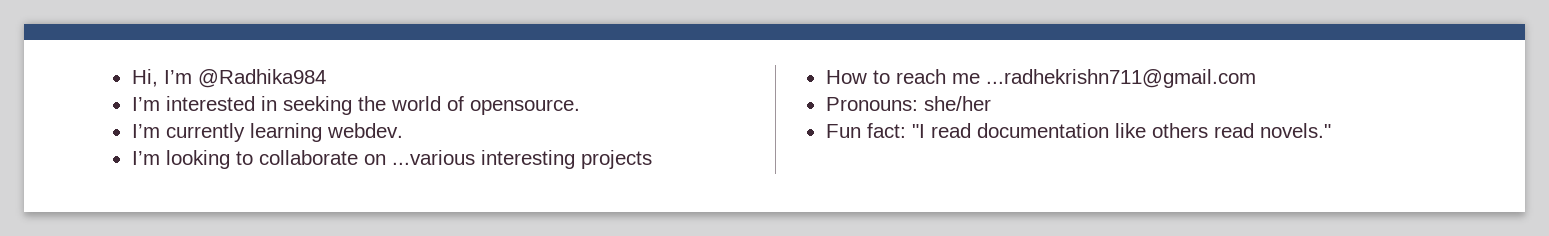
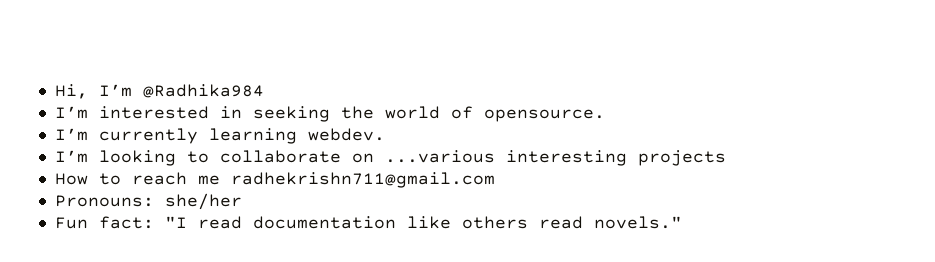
- How to reach me ...radhekrishn711@gmail.com
+ How to reach me radhekrishn711@gmail.com

